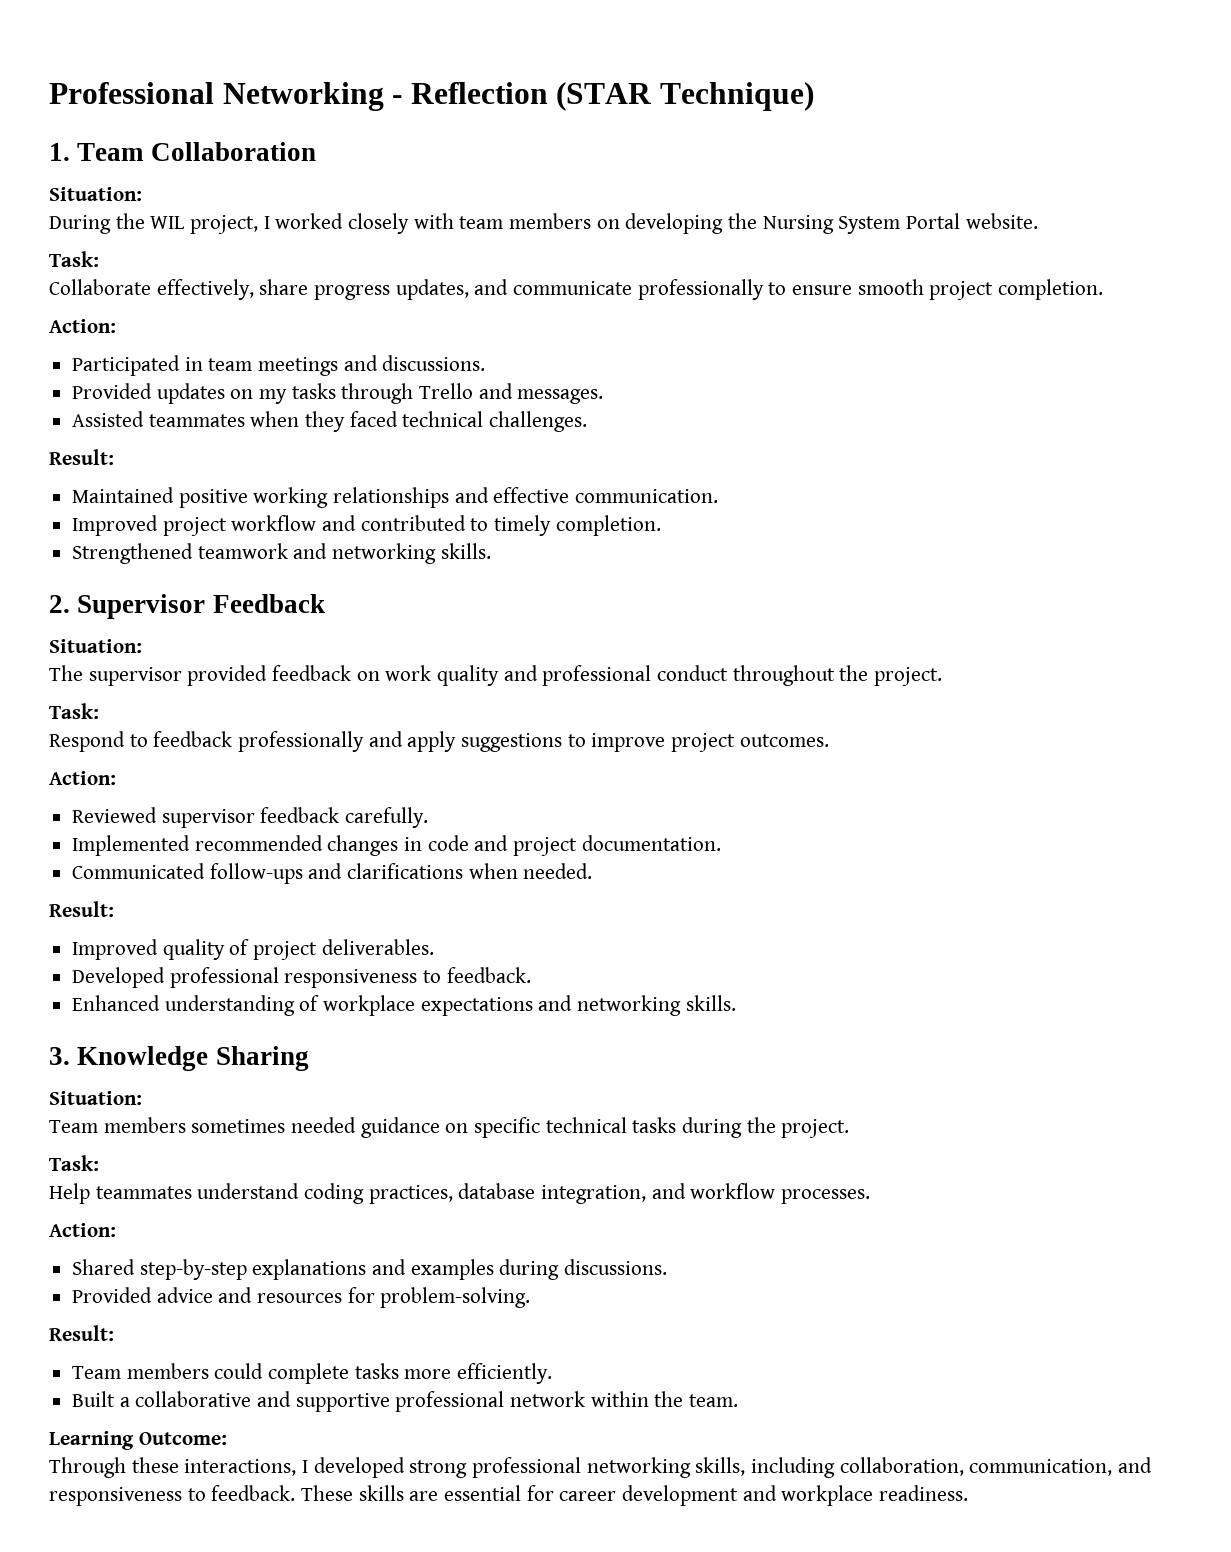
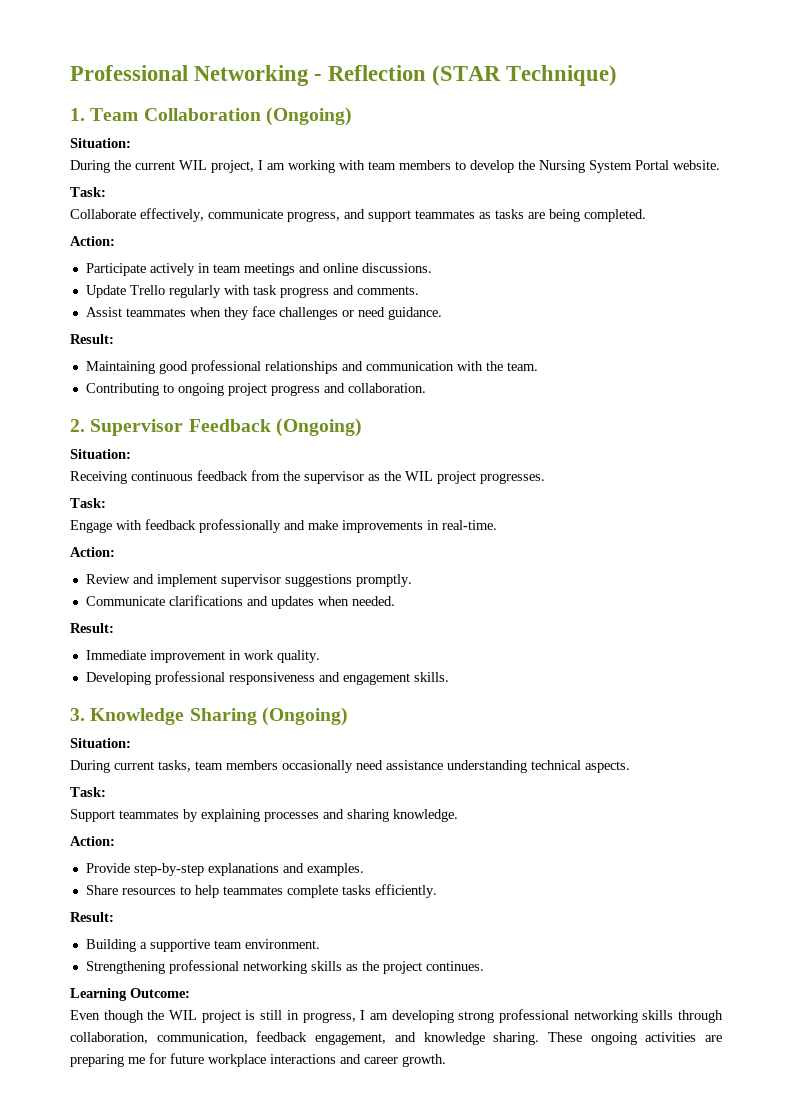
- 1. Team Collaboration
+ 1. Team Collaboration (Ongoing)
- During the WIL project, I worked closely with team members on developing the Nursing System Portal website.
+ During the current WIL project, I am working with team members to develop the Nursing System Portal website.
- Collaborate effectively, share progress updates, and communicate professionally to ensure smooth project completion.
+ Collaborate effectively, communicate progress, and support teammates as tasks are being completed.
  Action:
- Participated in team meetings and discussions.
- Provided updates on my tasks through Trello and messages.
- Assisted teammates when they faced technical challenges.
+ Participate actively in team meetings and online discussions.
+ Update Trello regularly with task progress and comments.
+ Assist teammates when they face challenges or need guidance.
  Result:
- Maintained positive working relationships and effective communication.
- Improved project workflow and contributed to timely completion.
- Strengthened teamwork and networking skills.
+ Maintaining good professional relationships and communication with the team.
+ Contributing to ongoing project progress and collaboration.
- 2. Supervisor Feedback
+ 2. Supervisor Feedback (Ongoing)
  Situation:
- The supervisor provided feedback on work quality and professional conduct throughout the project.
+ Receiving continuous feedback from the supervisor as the WIL project progresses.
  Task:
- Respond to feedback professionally and apply suggestions to improve project outcomes.
+ Engage with feedback professionally and make improvements in real-time.
  Action:
- Reviewed supervisor feedback carefully.
- Implemented recommended changes in code and project documentation.
- Communicated follow-ups and clarifications when needed.
+ Review and implement supervisor suggestions promptly.
+ Communicate clarifications and updates when needed.
  Result:
- Improved quality of project deliverables.
- Developed professional responsiveness to feedback.
- Enhanced understanding of workplace expectations and networking skills.
+ Immediate improvement in work quality.
+ Developing professional responsiveness and engagement skills.
- 3. Knowledge Sharing
+ 3. Knowledge Sharing (Ongoing)
  Situation:
- Team members sometimes needed guidance on specific technical tasks during the project.
+ During current tasks, team members occasionally need assistance understanding technical aspects.
  Task:
- Help teammates understand coding practices, database integration, and workflow processes.
+ Support teammates by explaining processes and sharing knowledge.
  Action:
- Shared step-by-step explanations and examples during discussions.
- Provided advice and resources for problem-solving.
+ Provide step-by-step explanations and examples.
+ Share resources to help teammates complete tasks efficiently.
  Result:
- Team members could complete tasks more efficiently.
- Built a collaborative and supportive professional network within the team.
+ Building a supportive team environment.
+ Strengthening professional networking skills as the project continues.
  Learning Outcome:
- Through these interactions, I developed strong professional networking skills, including collaboration, communication, and responsiveness to feedback. These skills are essential for career development and workplace readiness.
+ Even though the WIL project is still in progress, I am developing strong professional networking skills through collaboration, communication, feedback engagement, and knowledge sharing. These ongoing activities are preparing me for future workplace interactions and career growth.

